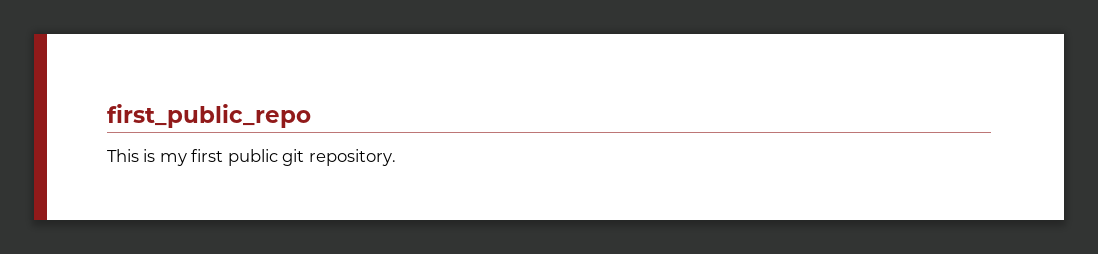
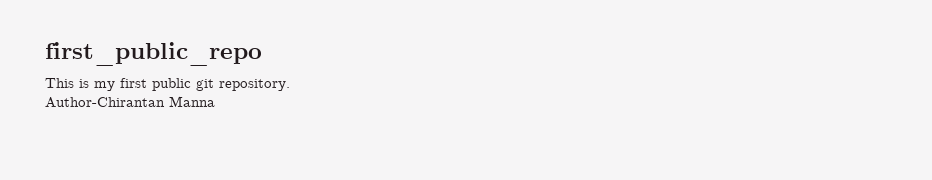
+ Author-Chirantan Manna

